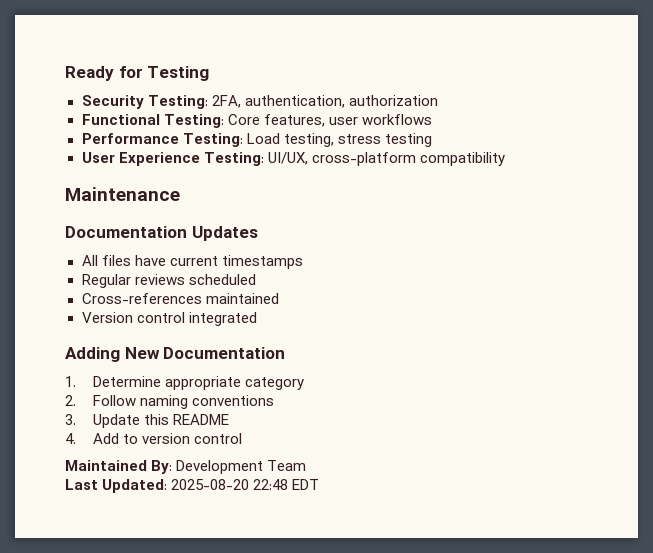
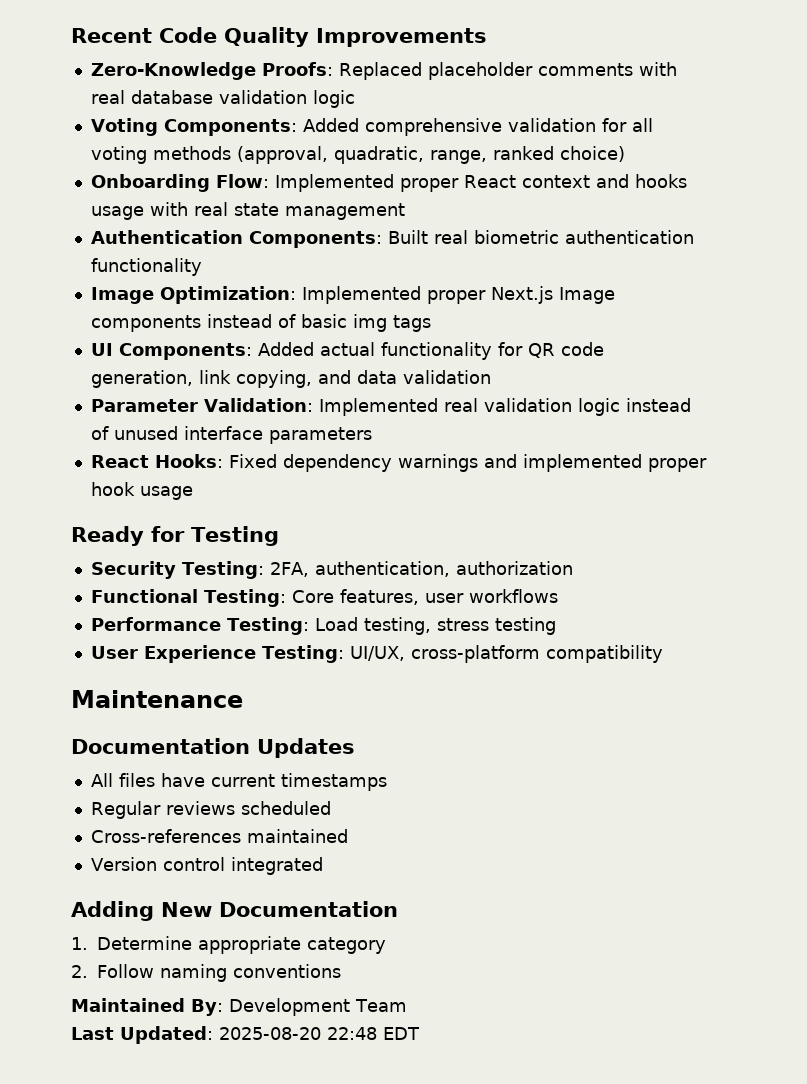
+ Recent Code Quality Improvements
+ Zero-Knowledge Proofs: Replaced placeholder comments with real database validation logic
+ Voting Components: Added comprehensive validation for all voting methods (approval, quadratic, range, ranked choice)
+ Onboarding Flow: Implemented proper React context and hooks usage with real state management
+ Authentication Components: Built real biometric authentication functionality
+ Image Optimization: Implemented proper Next.js Image components instead of basic img tags
+ UI Components: Added actual functionality for QR code generation, link copying, and data validation
+ Parameter Validation: Implemented real validation logic instead of unused interface parameters
+ React Hooks: Fixed dependency warnings and implemented proper hook usage
- 3. Update this README
- 4. Add to version control

